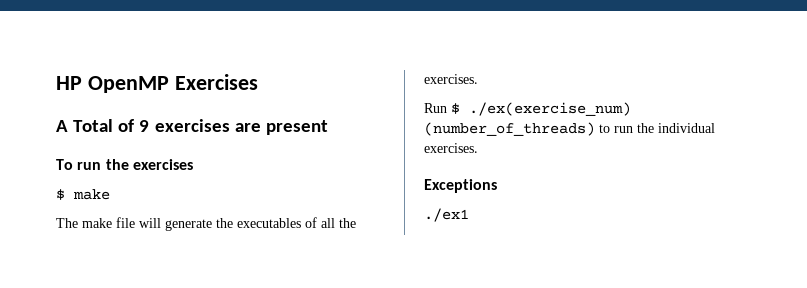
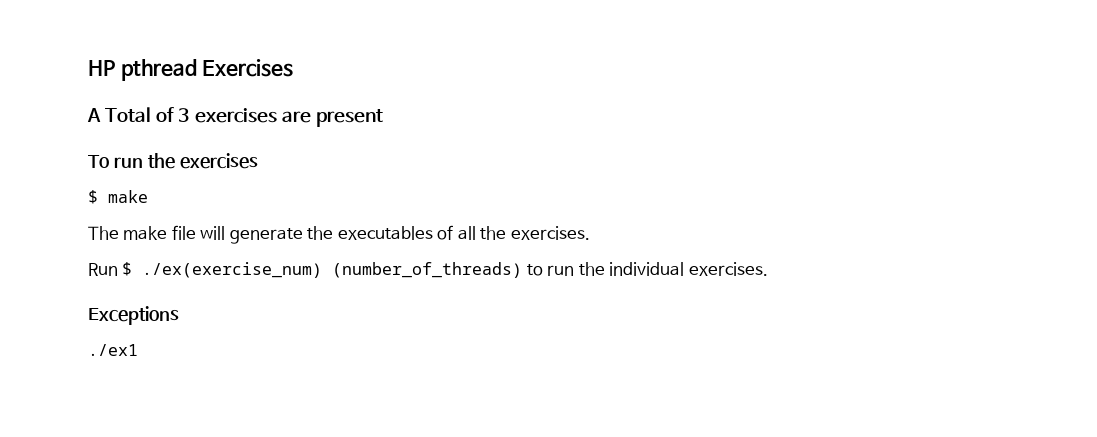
- HP OpenMP Exercises
+ HP pthread Exercises
- A Total of 9 exercises are present
+ A Total of 3 exercises are present

